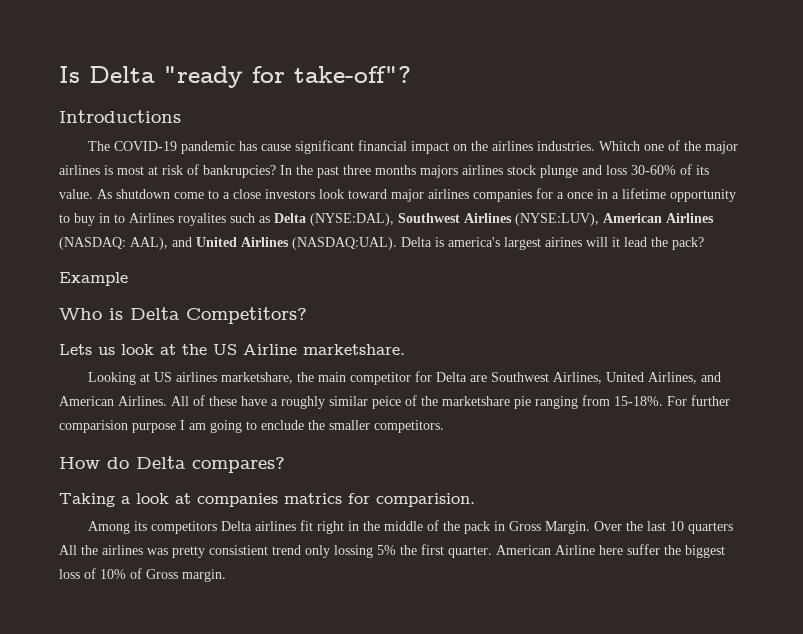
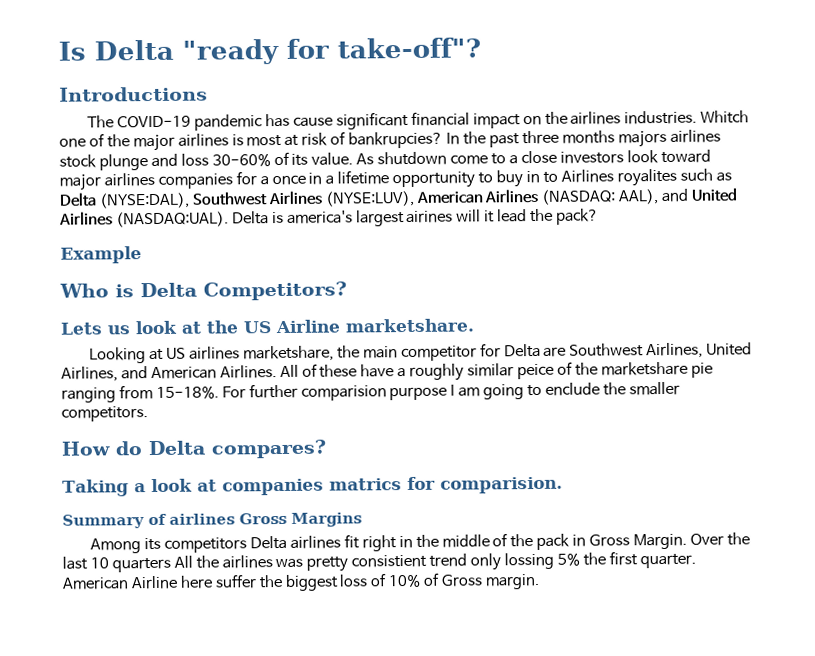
+ Summary of airlines Gross Margins

